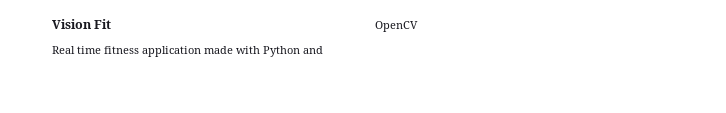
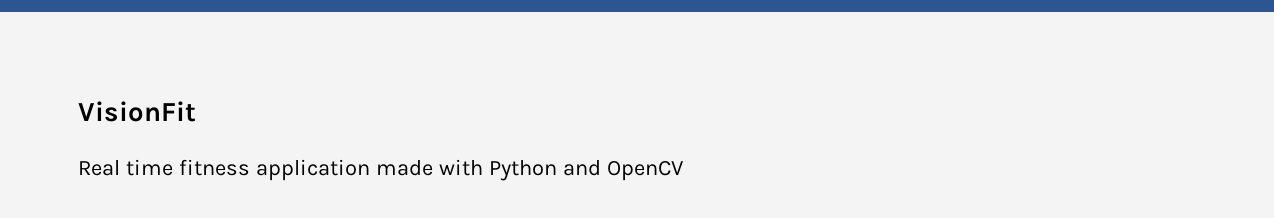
- Vision Fit
+ VisionFit

